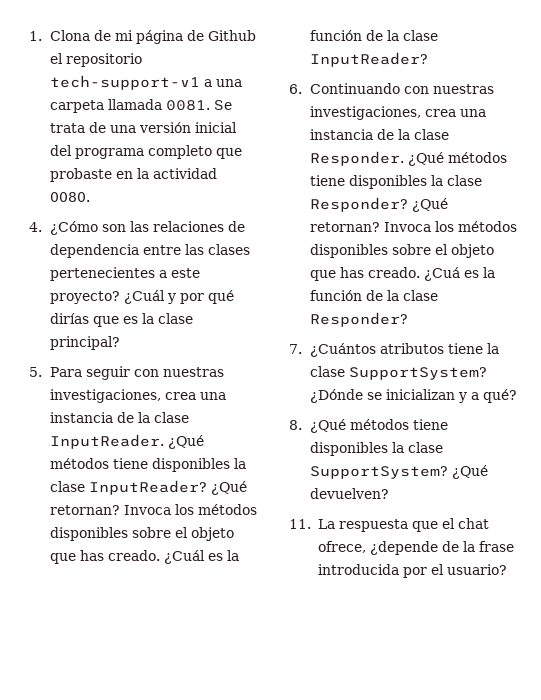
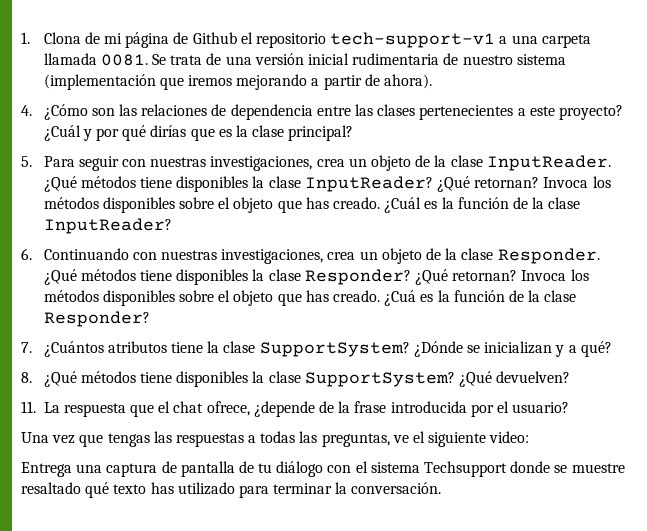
- Se trata de una versión inicial del programa completo que probaste en la actividad 0080.
+ Se trata de una versión inicial rudimentaria de nuestro sistema (implementación que iremos mejorando a partir de ahora).
- 5. Para seguir con nuestras investigaciones, crea una instancia de la clase InputReader.
+ 5. Para seguir con nuestras investigaciones, crea un objeto de la clase InputReader.
- 6. Continuando con nuestras investigaciones, crea una instancia de la clase Responder.
+ 6. Continuando con nuestras investigaciones, crea un objeto de la clase Responder.
+ Una vez que tengas las respuestas a todas las preguntas, ve el siguiente video:
+ Entrega una captura de pantalla de tu diálogo con el sistema Techsupport donde se muestre resaltado qué texto has utilizado para terminar la conversación.

